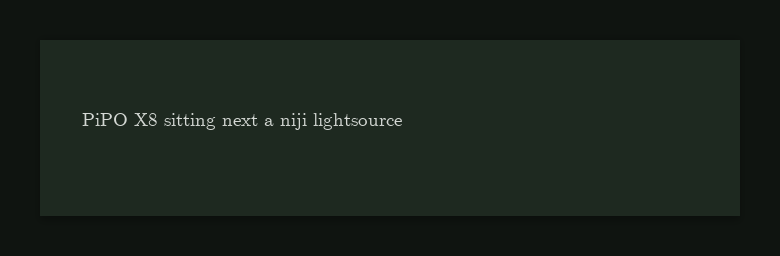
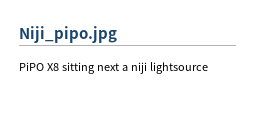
+ Niji_pipo.jpg

